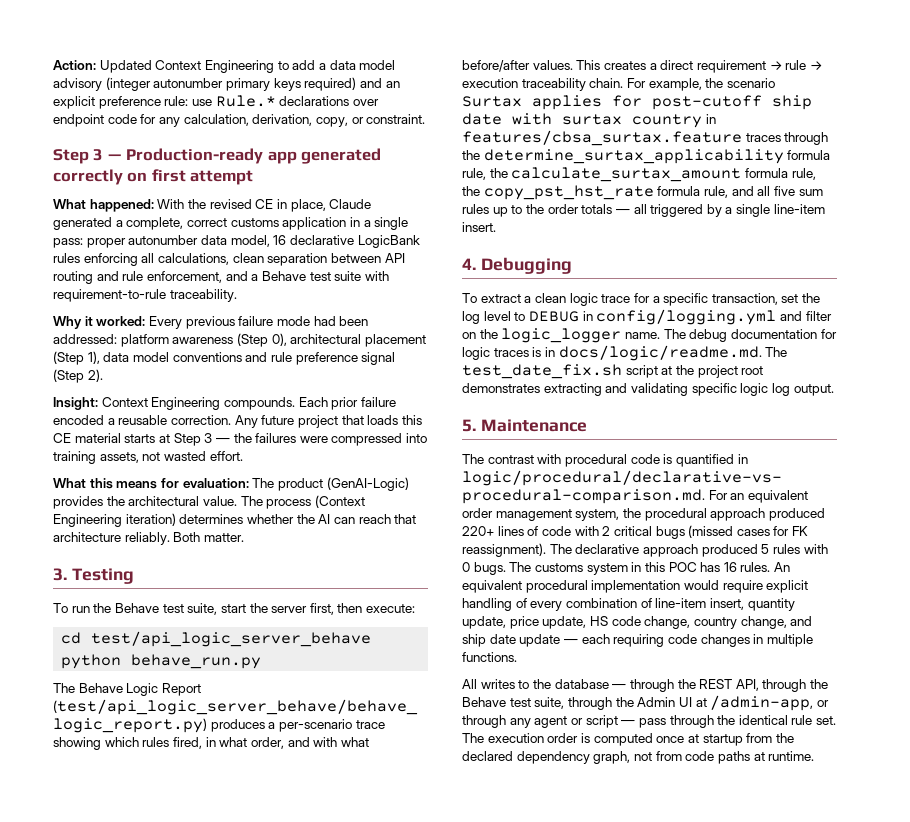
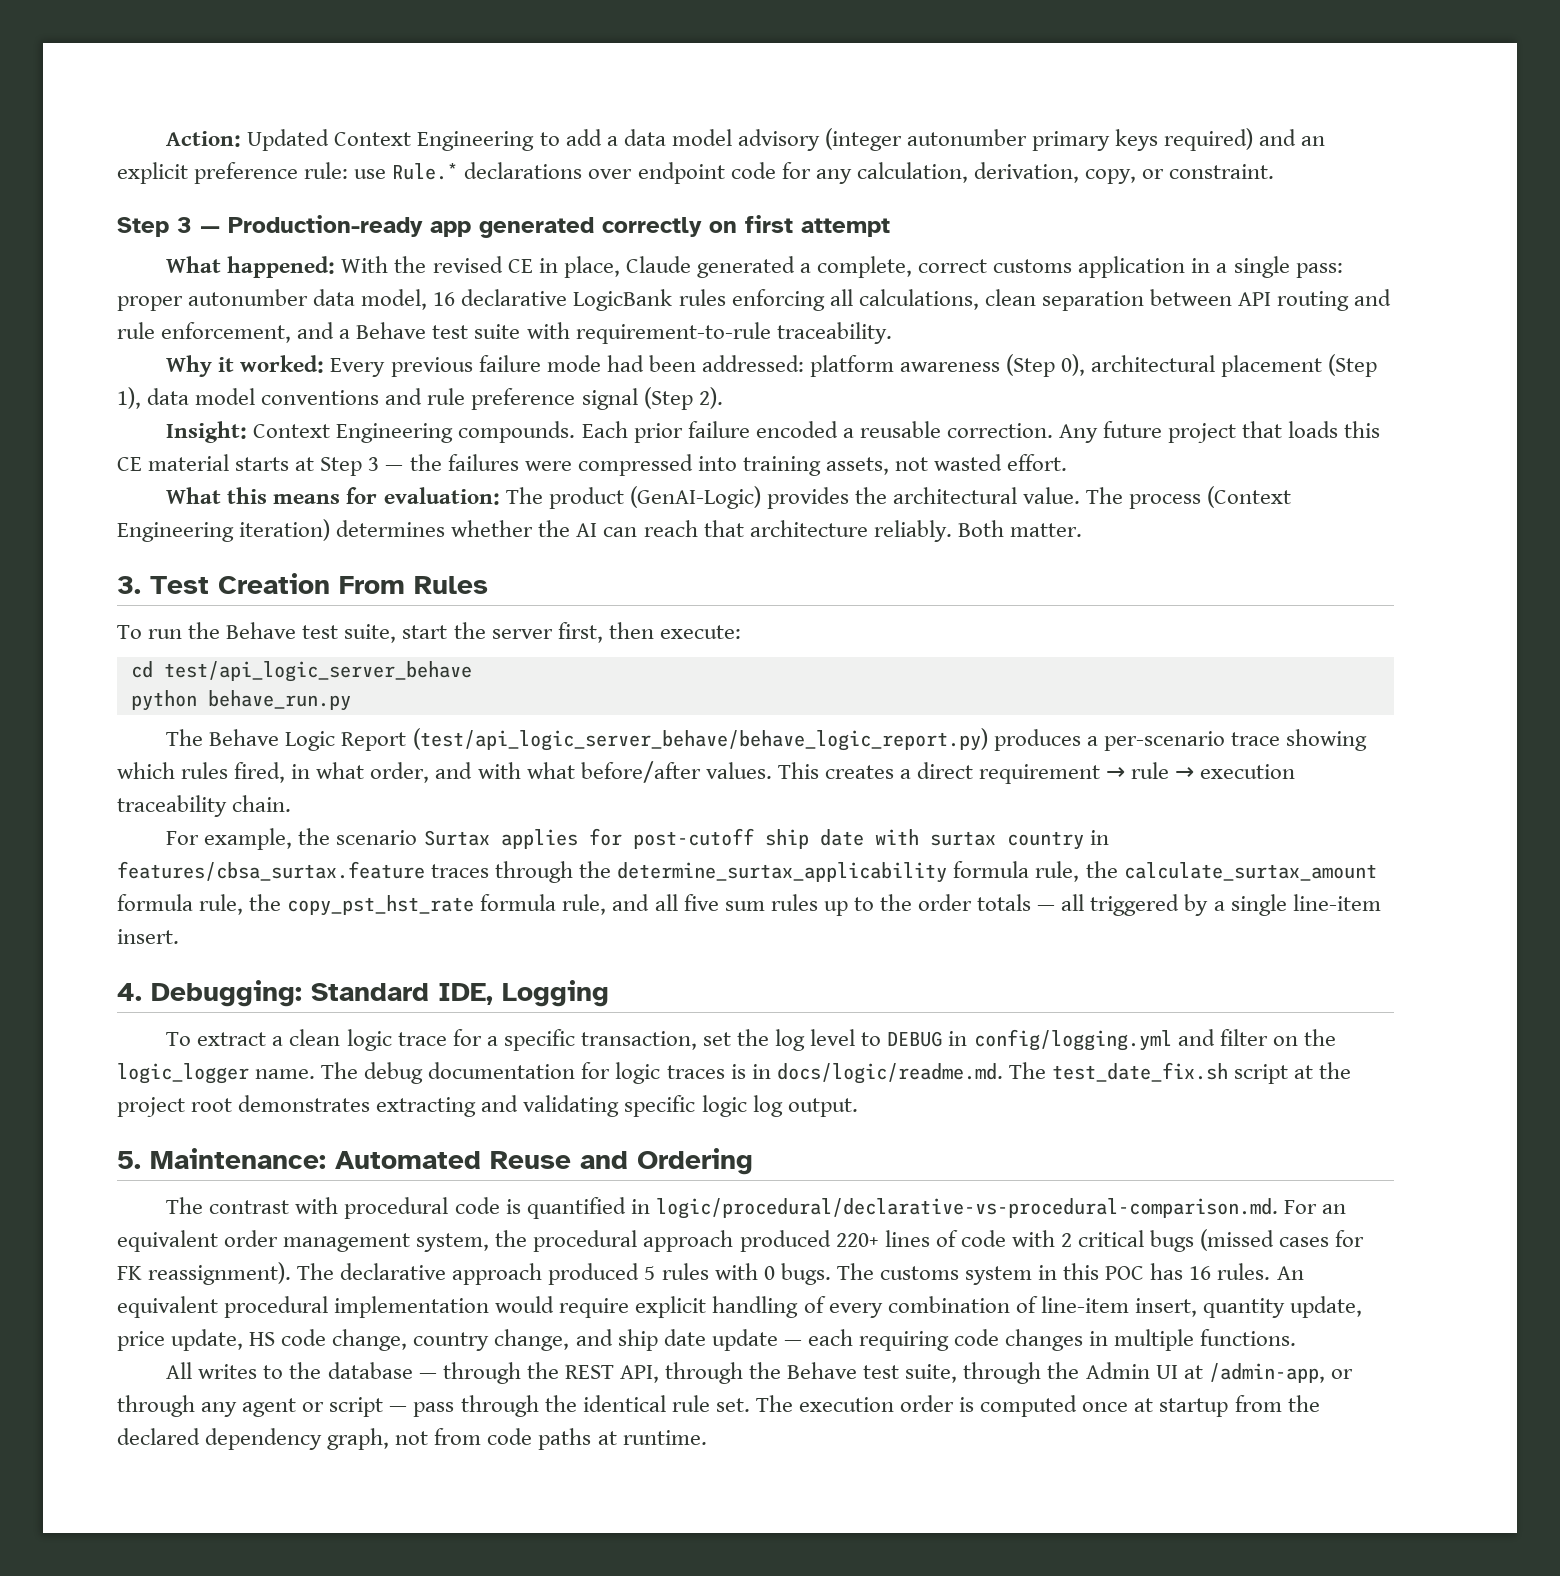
- 3. Testing
+ 3. Test Creation From Rules
- This creates a direct requirement → rule → execution traceability chain. For example, the scenario Surtax applies for post-cutoff ship date with surtax country in features/cbsa_surtax.feature traces through the determine_surtax_applicability formula rule, the calculate_surtax_amount formula rule, the copy_pst_hst_rate formula rule, and all five sum rules up to the order totals — all triggered by a single line-item insert.
+ This creates a direct requirement → rule → execution traceability chain.
+ For example, the scenario Surtax applies for post-cutoff ship date with surtax country in features/cbsa_surtax.feature traces through the determine_surtax_applicability formula rule, the calculate_surtax_amount formula rule, the copy_pst_hst_rate formula rule, and all five sum rules up to the order totals — all triggered by a single line-item insert.
- 4. Debugging
+ 4. Debugging: Standard IDE, Logging
- 5. Maintenance
+ 5. Maintenance: Automated Reuse and Ordering

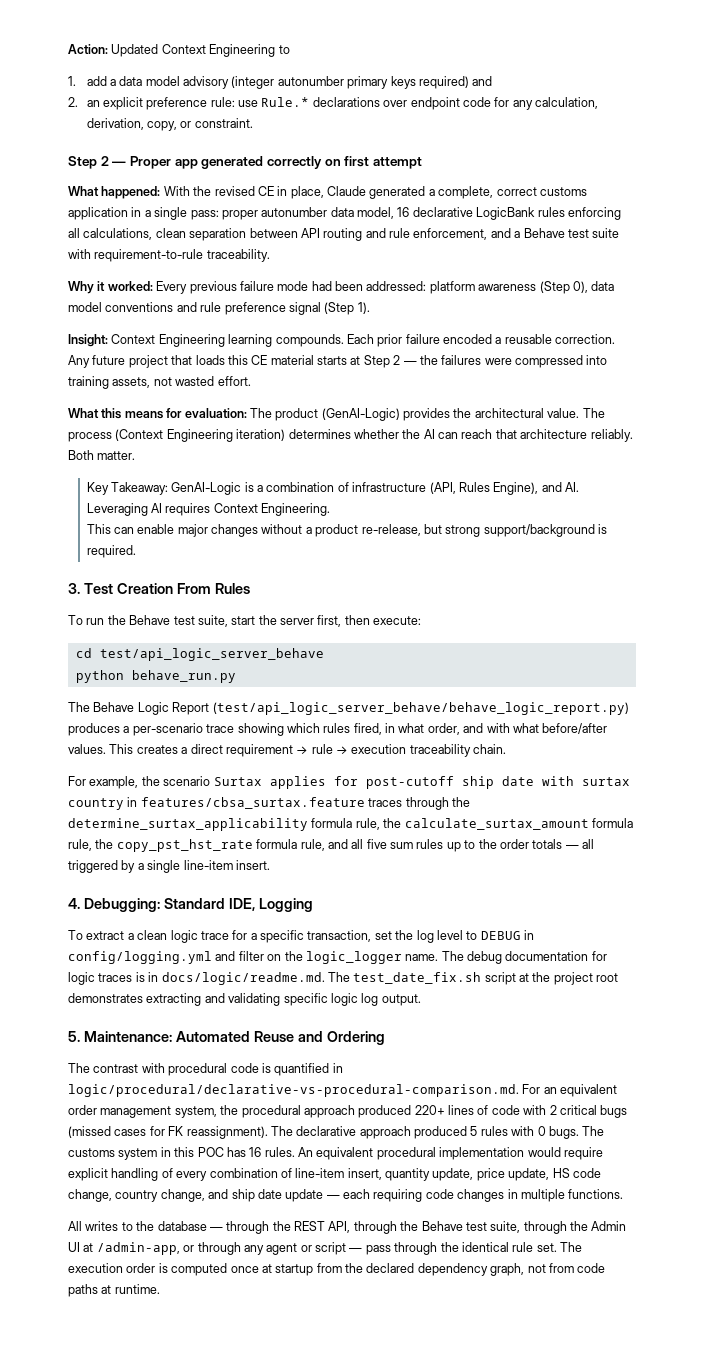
- Action: Updated Context Engineering to add a data model advisory (integer autonumber primary keys required) and an explicit preference rule: use Rule.* declarations over endpoint code for any calculation, derivation, copy, or constraint.
+ Action: Updated Context Engineering to
+ 1. add a data model advisory (integer autonumber primary keys required) and
+ 2. an explicit preference rule: use Rule.* declarations over endpoint code for any calculation, derivation, copy, or constraint.
- Step 3 — Production-ready app generated correctly on first attempt
+ Step 2 — Proper app generated correctly on first attempt
- Why it worked: Every previous failure mode had been addressed: platform awareness (Step 0), architectural placement (Step 1), data model conventions and rule preference signal (Step 2).
+ Why it worked: Every previous failure mode had been addressed: platform awareness (Step 0), data model conventions and rule preference signal (Step 1).
- Insight: Context Engineering compounds.
+ Insight: Context Engineering learning compounds.
- Any future project that loads this CE material starts at Step 3 — the failures were compressed into training assets, not wasted effort.
+ Any future project that loads this CE material starts at Step 2 — the failures were compressed into training assets, not wasted effort.
+ Key Takeaway: GenAI-Logic is a combination of infrastructure (API, Rules Engine), and AI. Leveraging AI requires Context Engineering.
+ This can enable major changes without a product re-release, but strong support/background is required.

